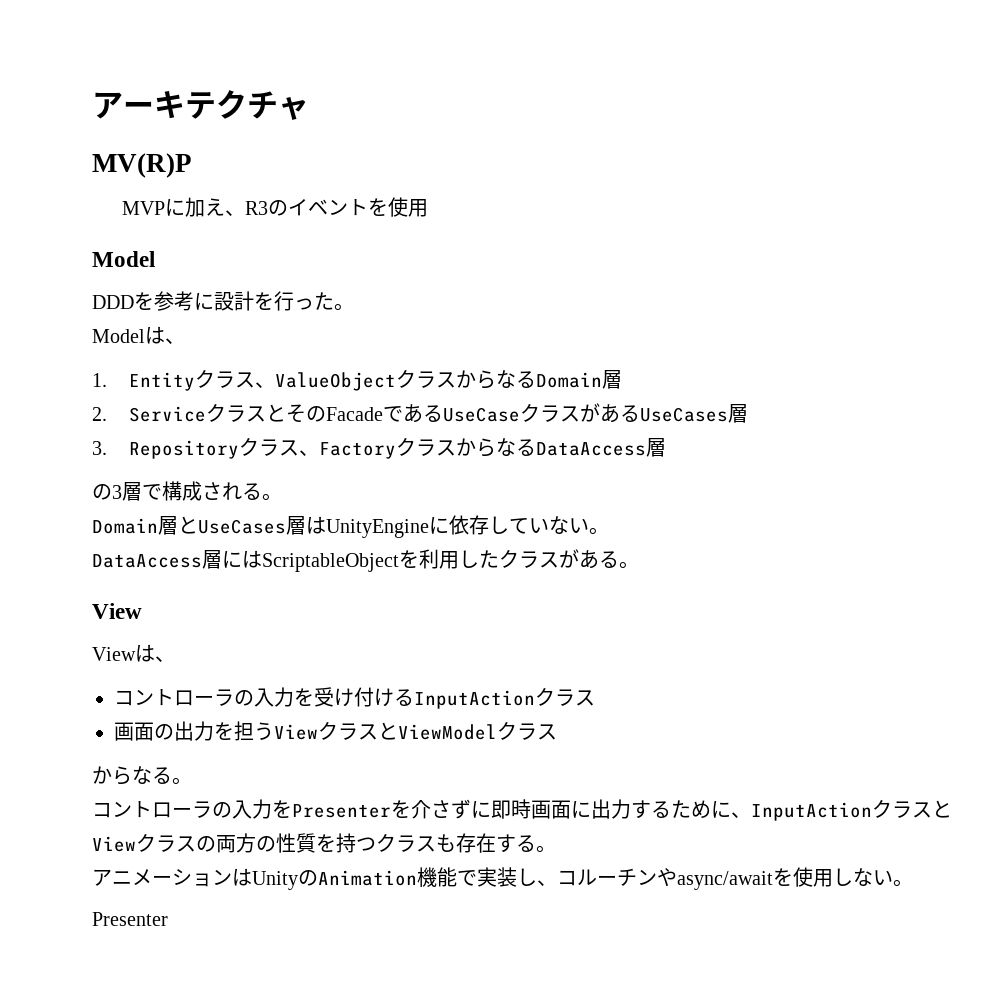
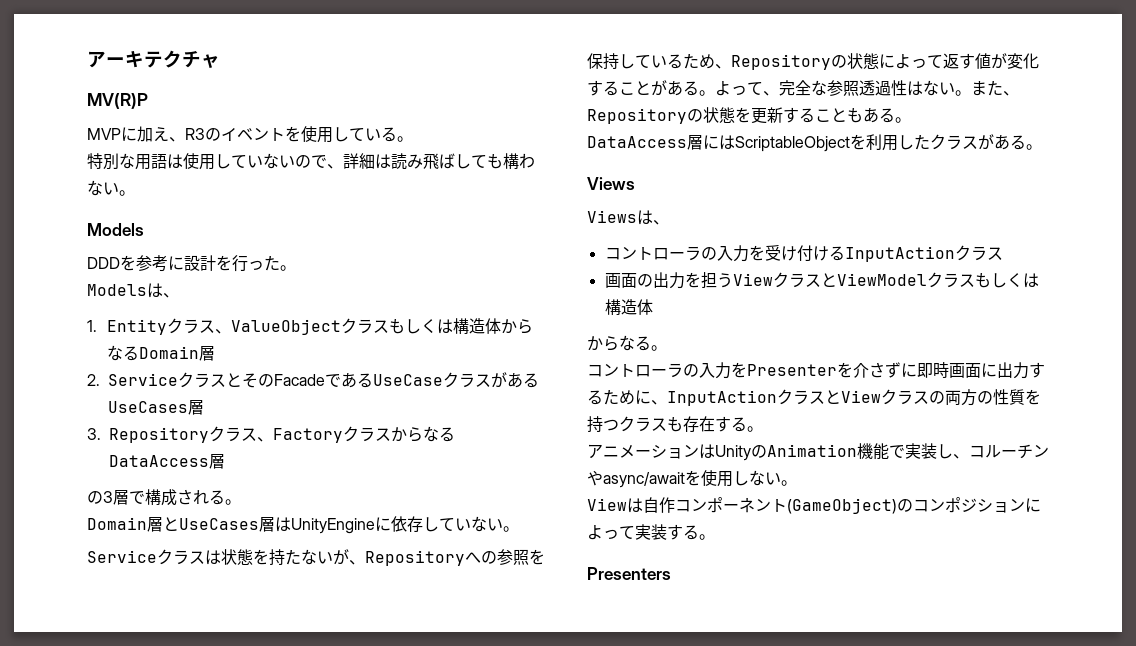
- MVPに加え、R3のイベントを使用
- Model
+ MVPに加え、R3のイベントを使用している。
+ 特別な用語は使用していないので、詳細は読み飛ばしても構わない。
+ Models
- Modelは、
+ Modelsは、
- 1. Entityクラス、ValueObjectクラスからなるDomain層
+ 1. Entityクラス、ValueObjectクラスもしくは構造体からなるDomain層
+ Serviceクラスは状態を持たないが、Repositoryへの参照を保持しているため、Repositoryの状態によって返す値が変化することがある。よって、完全な参照透過性はない。また、Repositoryの状態を更新することもある。
  DataAccess層にはScriptableObjectを利用したクラスがある。
- View
- Viewは、
+ Views
+ Viewsは、
- 画面の出力を担うViewクラスとViewModelクラス
+ 画面の出力を担うViewクラスとViewModelクラスもしくは構造体
  アニメーションはUnityのAnimation機能で実装し、コルーチンやasync/awaitを使用しない。
- Presenter
+ Viewは自作コンポーネント(GameObject)のコンポジションによって実装する。
+ Presenters

